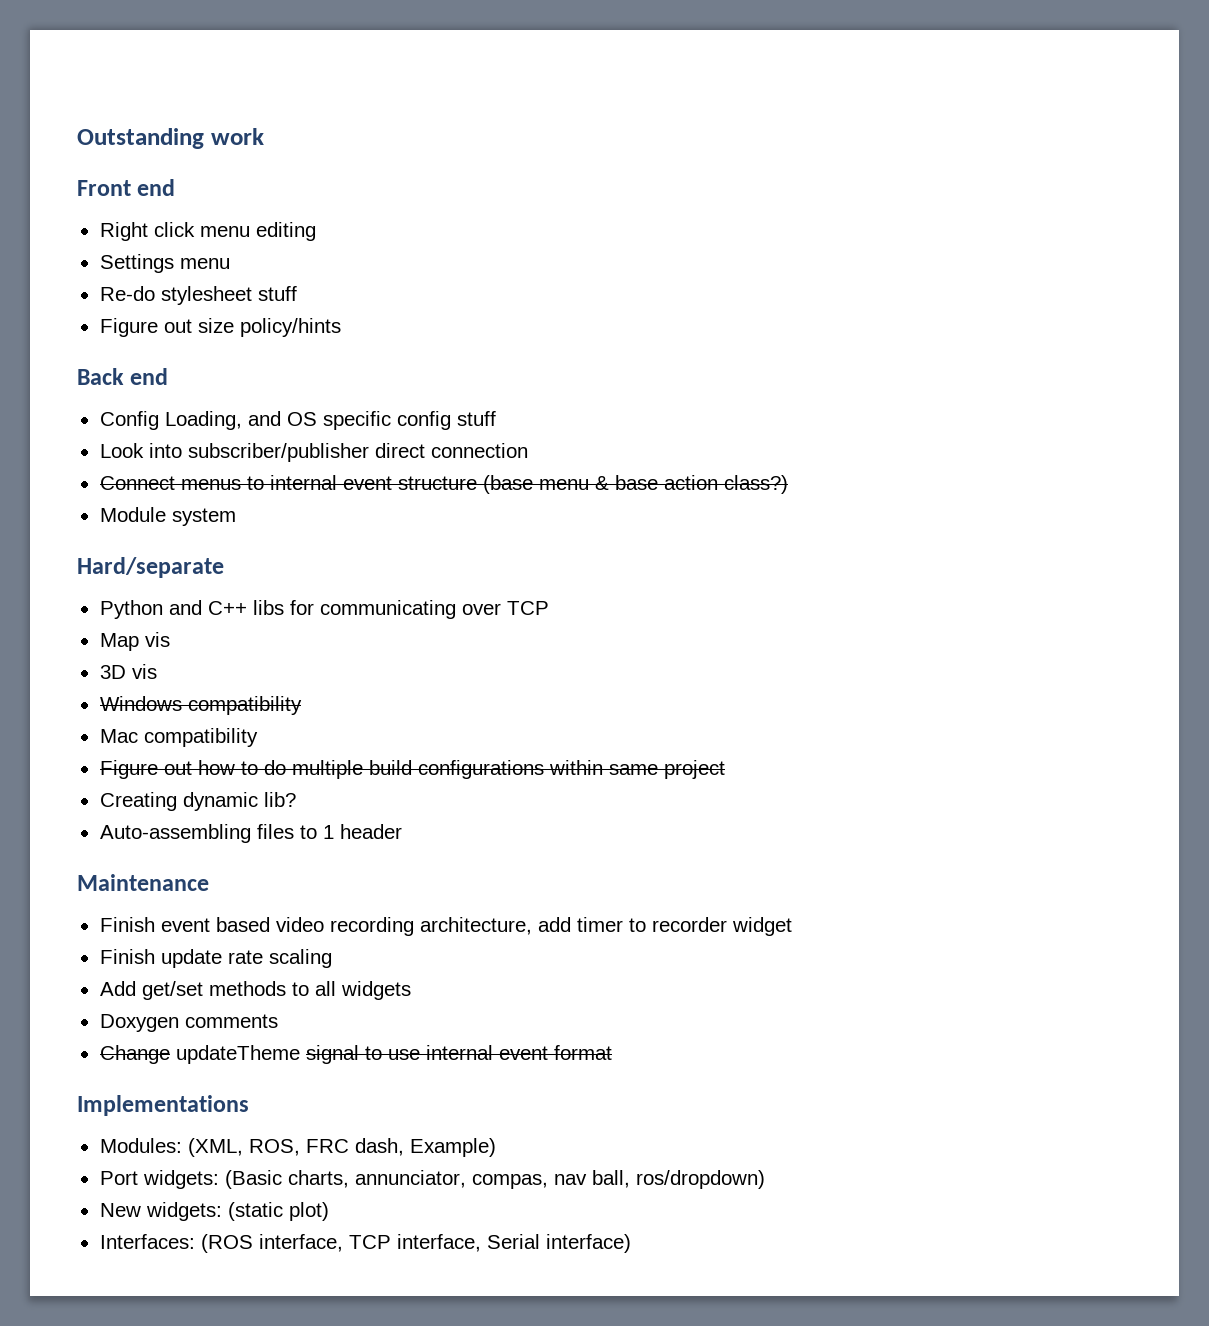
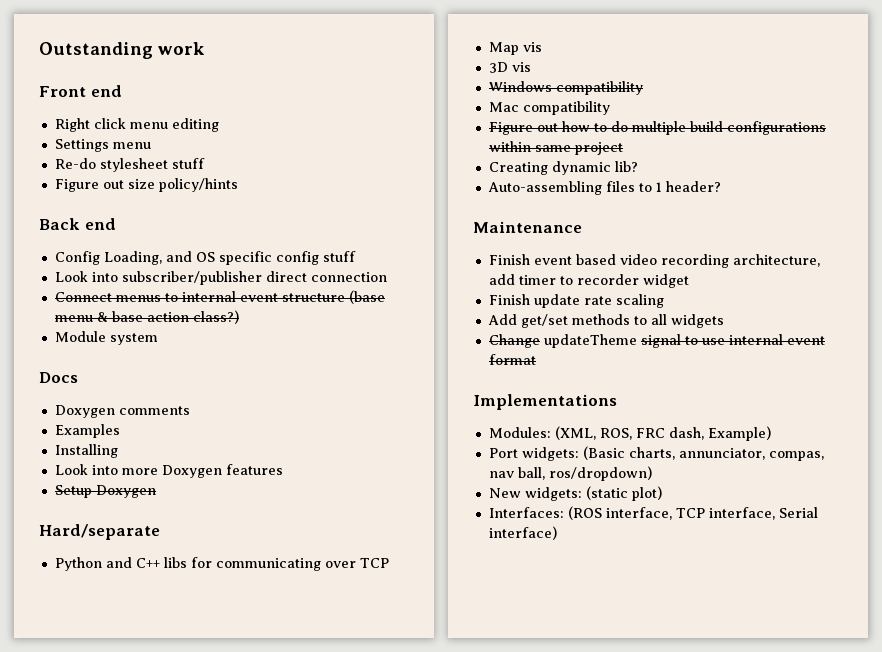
+ Docs
+ Doxygen comments
+ Examples
+ Installing
+ Look into more Doxygen features
+ Setup Doxygen
- Auto-assembling files to 1 header
+ Auto-assembling files to 1 header?
- Doxygen comments

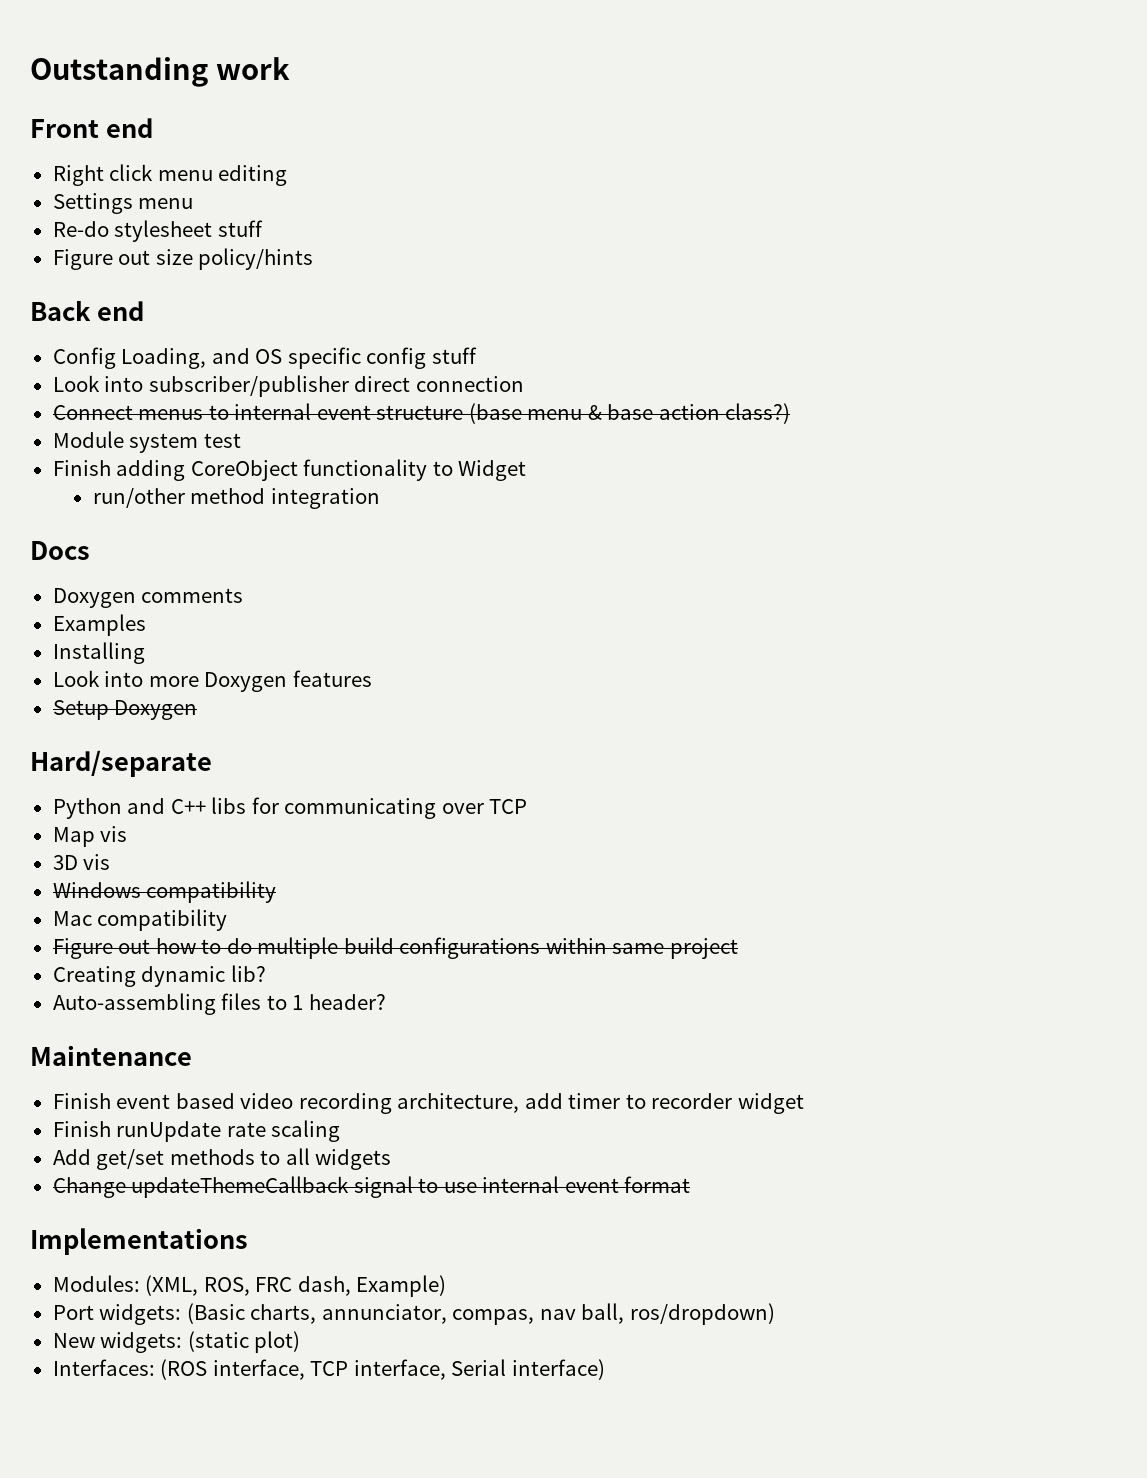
- Module system
+ Module system test
+ Finish adding CoreObject functionality to Widget
+ run/other method integration
- Finish update rate scaling
+ Finish runUpdate rate scaling
- Change updateTheme signal to use internal event format
+ Change updateThemeCallback signal to use internal event format

